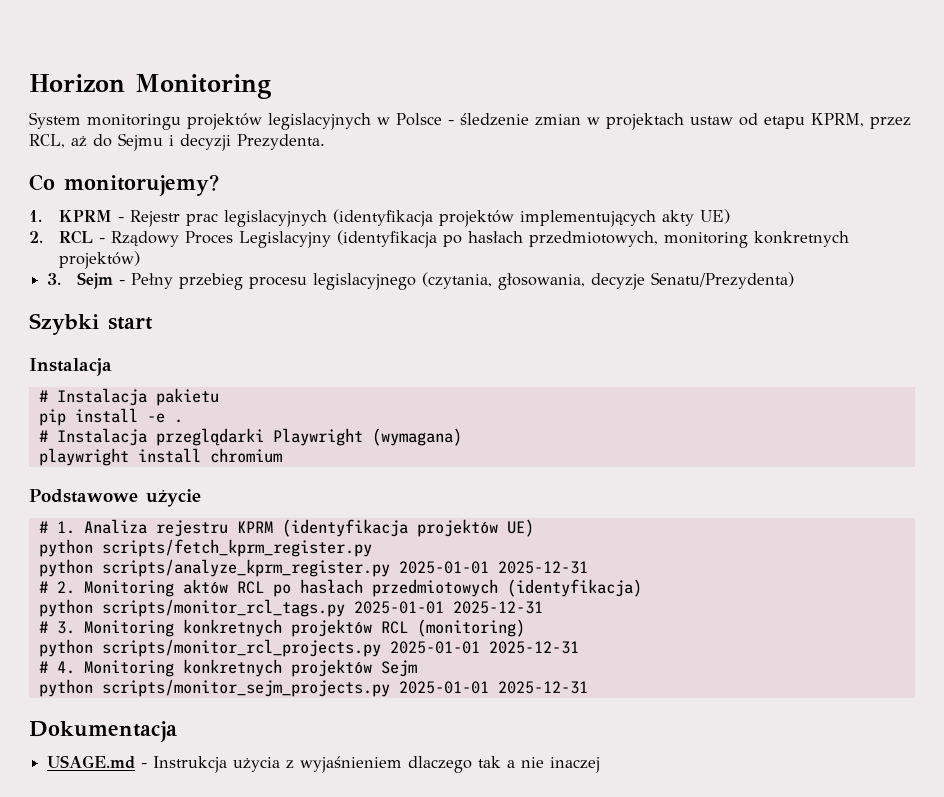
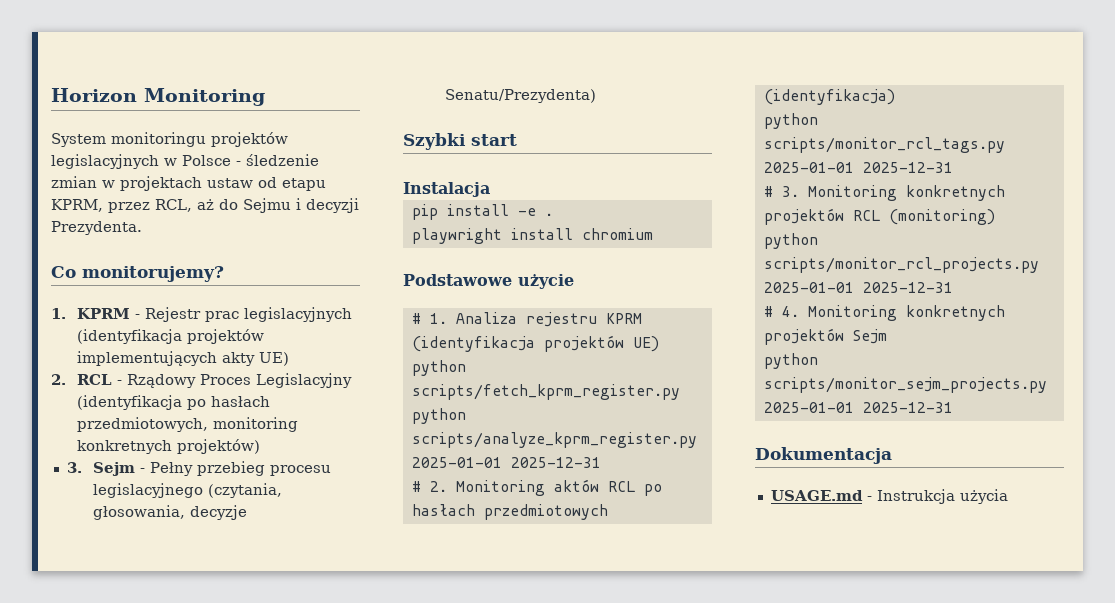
- # Instalacja pakietu
- # Instalacja przeglądarki Playwright (wymagana)
- USAGE.md - Instrukcja użycia z wyjaśnieniem dlaczego tak a nie inaczej
+ USAGE.md - Instrukcja użycia

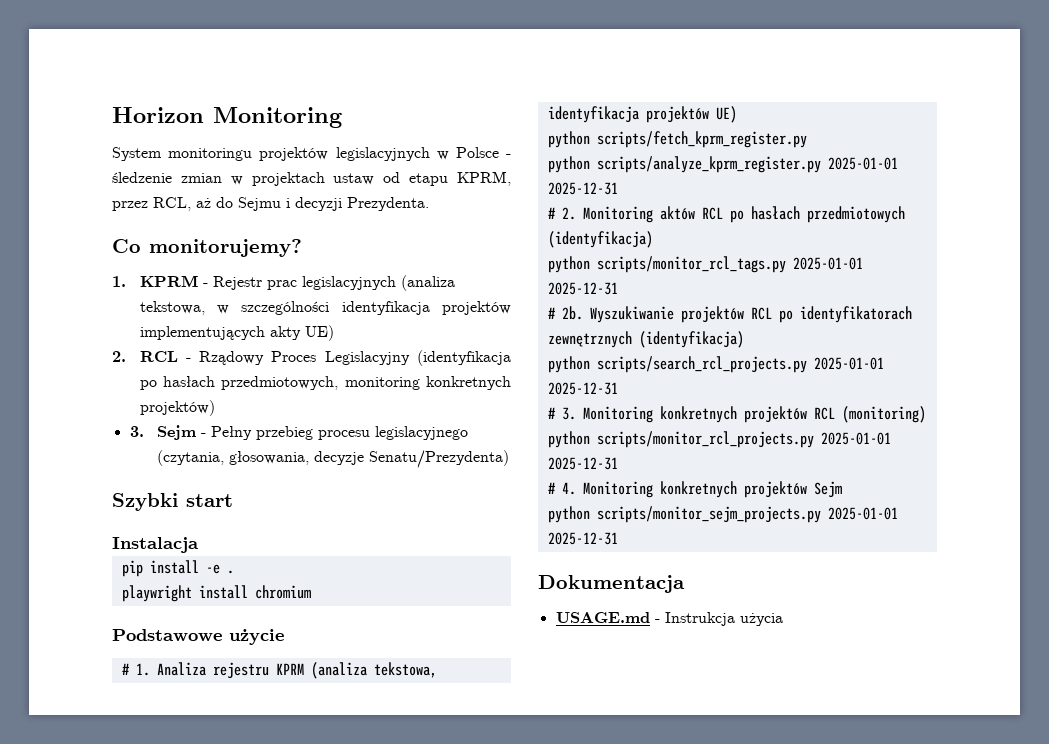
- 1. KPRM - Rejestr prac legislacyjnych (identyfikacja projektów implementujących akty UE)
+ 1. KPRM - Rejestr prac legislacyjnych (analiza tekstowa, w szczególności identyfikacja projektów implementujących akty UE)
- # 1. Analiza rejestru KPRM (identyfikacja projektów UE)
+ # 1. Analiza rejestru KPRM (analiza tekstowa, identyfikacja projektów UE)
+ # 2b. Wyszukiwanie projektów RCL po identyfikatorach zewnętrznych (identyfikacja)
+ python scripts/search_rcl_projects.py 2025-01-01 2025-12-31

